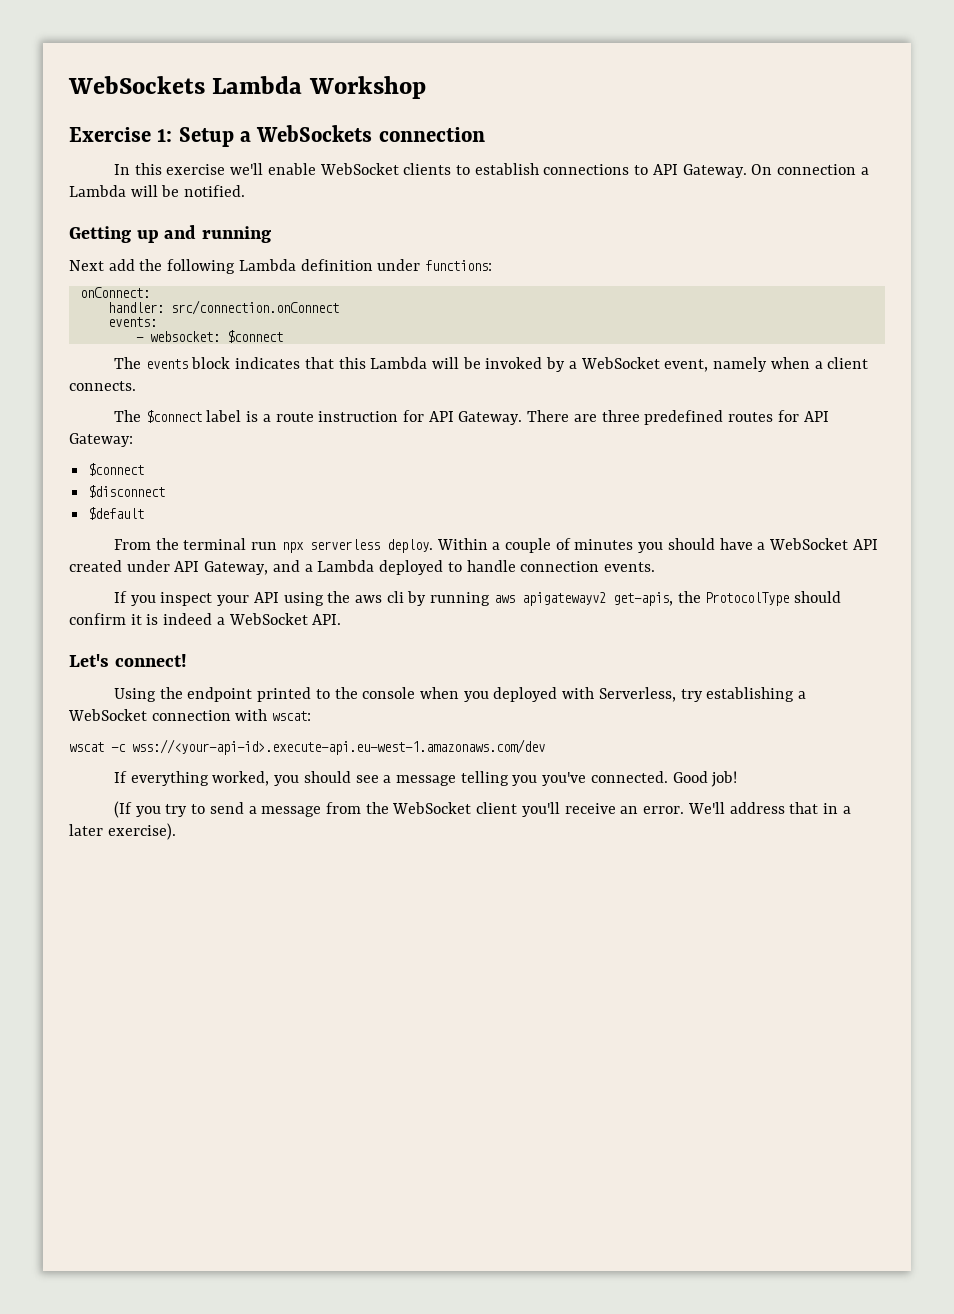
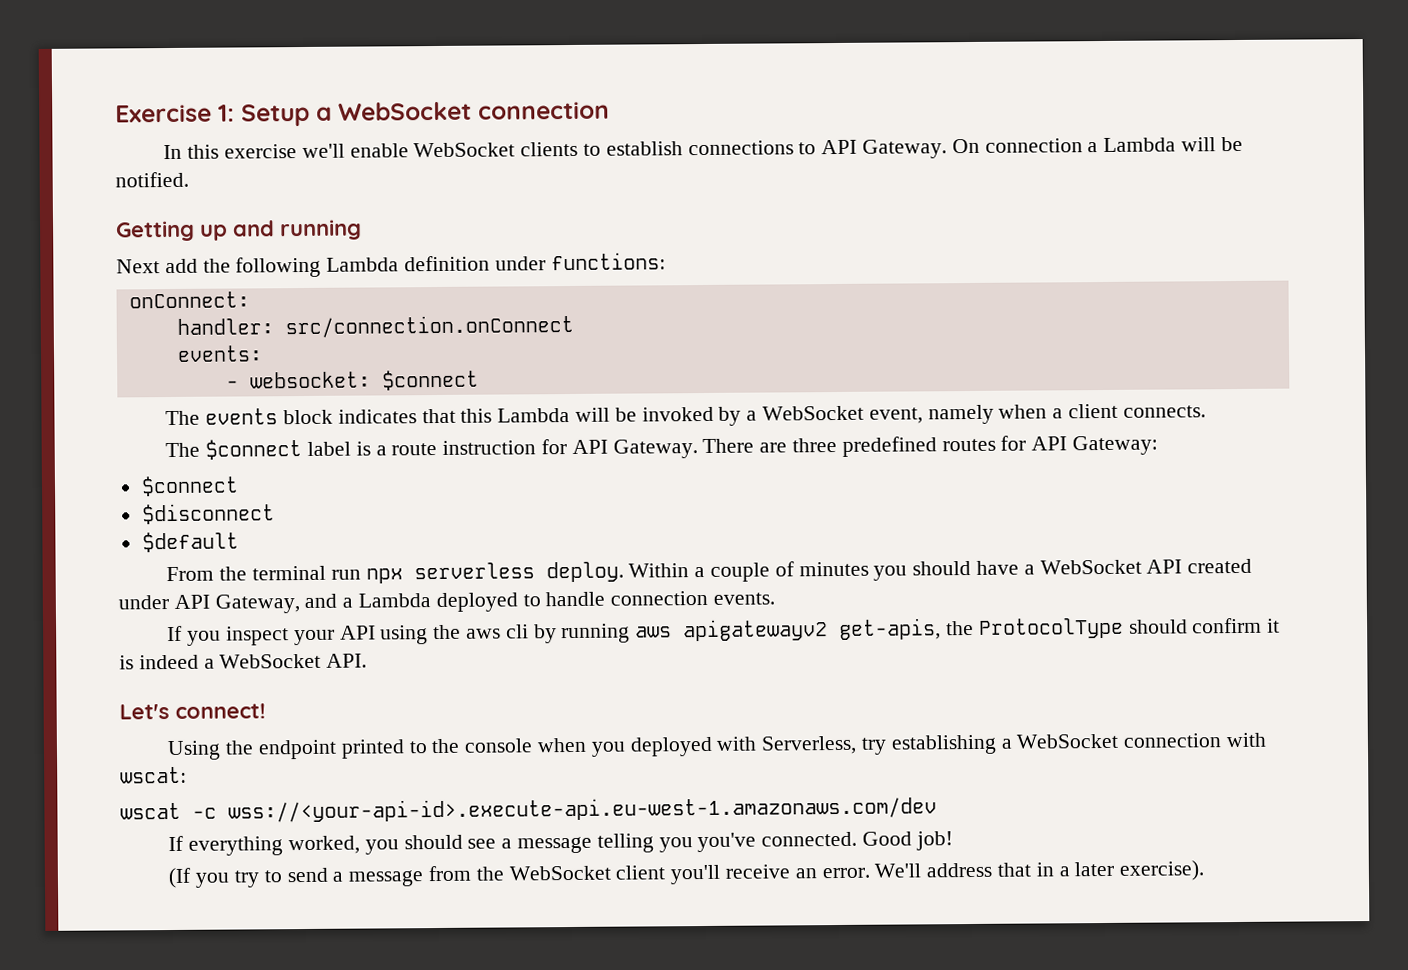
- WebSockets Lambda Workshop
- Exercise 1: Setup a WebSockets connection
+ Exercise 1: Setup a WebSocket connection

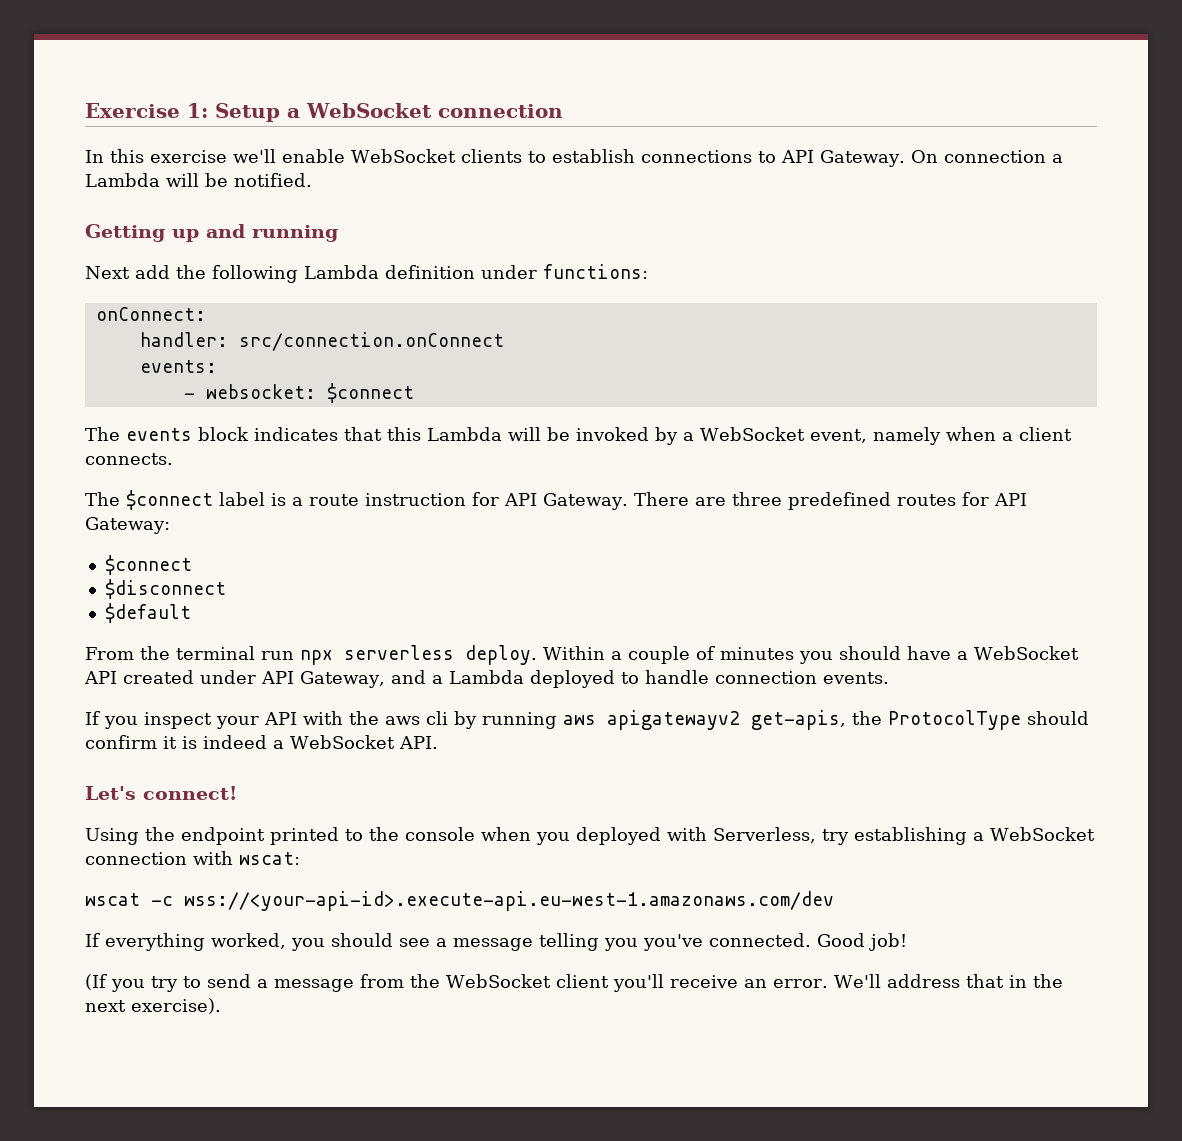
- If you inspect your API using the aws cli by running aws apigatewayv2 get-apis, the ProtocolType should confirm it is indeed a WebSocket API.
+ If you inspect your API with the aws cli by running aws apigatewayv2 get-apis, the ProtocolType should confirm it is indeed a WebSocket API.
- We'll address that in a later exercise).
+ We'll address that in the next exercise).

